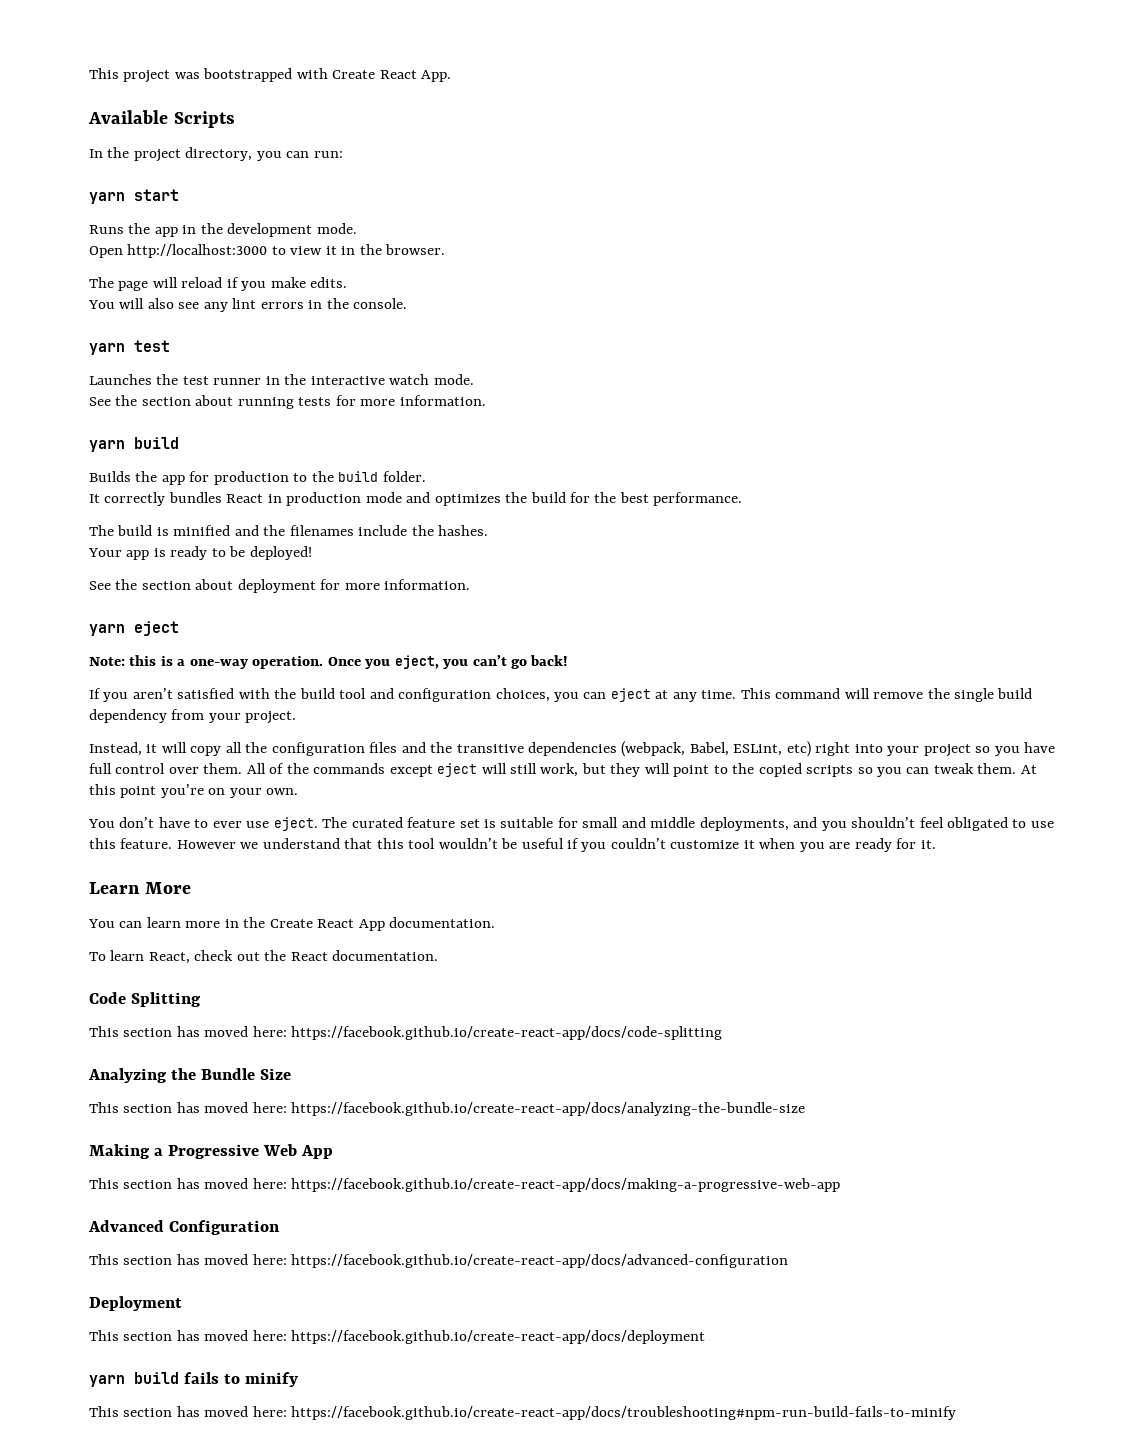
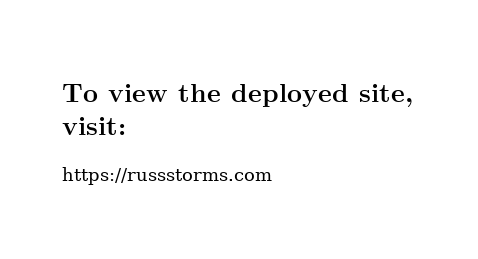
- This project was bootstrapped with Create React App.
- Available Scripts
- In the project directory, you can run:
- yarn start
- Runs the app in the development mode.
- Open http://localhost:3000 to view it in the browser.
- The page will reload if you make edits.
- You will also see any lint errors in the console.
- yarn test
- Launches the test runner in the interactive watch mode.
- See the section about running tests for more information.
- yarn build
- Builds the app for production to the build folder.
- It correctly bundles React in production mode and optimizes the build for the best performance.
- The build is minified and the filenames include the hashes.
- Your app is ready to be deployed!
- See the section about deployment for more information.
- yarn eject
- Note: this is a one-way operation. Once you eject, you can’t go back!
- If you aren’t satisfied with the build tool and configuration choices, you can eject at any time. This command will remove the single build dependency from your project.
- Instead, it will copy all the configuration files and the transitive dependencies (webpack, Babel, ESLint, etc) right into your project so you have full control over them. All of the commands except eject will still work, but they will point to the copied scripts so you can tweak them. At this point you’re on your own.
- You don’t have to ever use eject. The curated feature set is suitable for small and middle deployments, and you shouldn’t feel obligated to use this feature. However we understand that this tool wouldn’t be useful if you couldn’t customize it when you are ready for it.
- Learn More
- You can learn more in the Create React App documentation.
- To learn React, check out the React documentation.
- Code Splitting
- This section has moved here: https://facebook.github.io/create-react-app/docs/code-splitting
- Analyzing the Bundle Size
- This section has moved here: https://facebook.github.io/create-react-app/docs/analyzing-the-bundle-size
- Making a Progressive Web App
- This section has moved here: https://facebook.github.io/create-react-app/docs/making-a-progressive-web-app
- Advanced Configuration
- This section has moved here: https://facebook.github.io/create-react-app/docs/advanced-configuration
- Deployment
- This section has moved here: https://facebook.github.io/create-react-app/docs/deployment
- yarn build fails to minify
- This section has moved here: https://facebook.github.io/create-react-app/docs/troubleshooting#npm-run-build-fails-to-minify
+ To view the deployed site, visit:
+ https://russstorms.com

